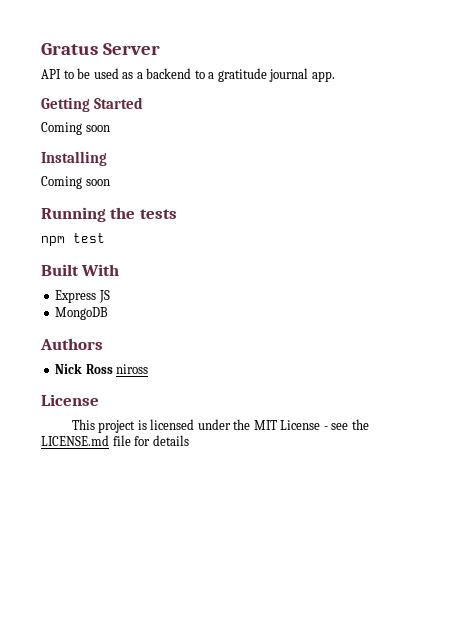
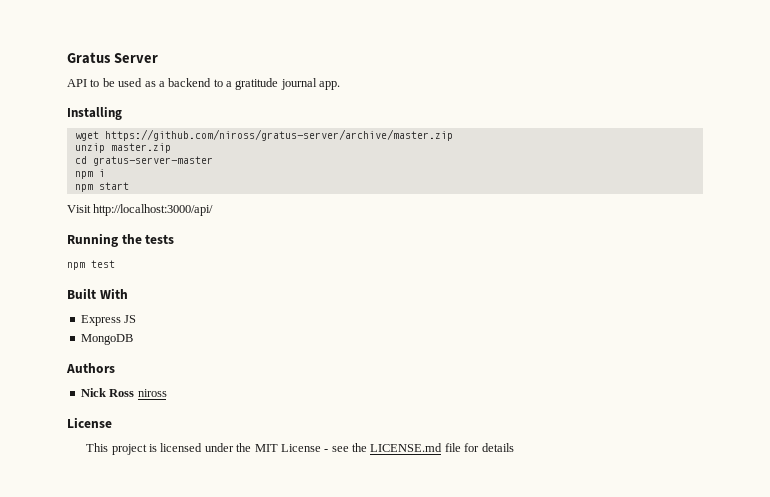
- Getting Started
- Coming soon
  Installing
- Coming soon
+ wget https://github.com/niross/gratus-server/archive/master.zip
+ unzip master.zip
+ cd gratus-server-master
+ npm i
+ npm start
+ Visit http://localhost:3000/api/

